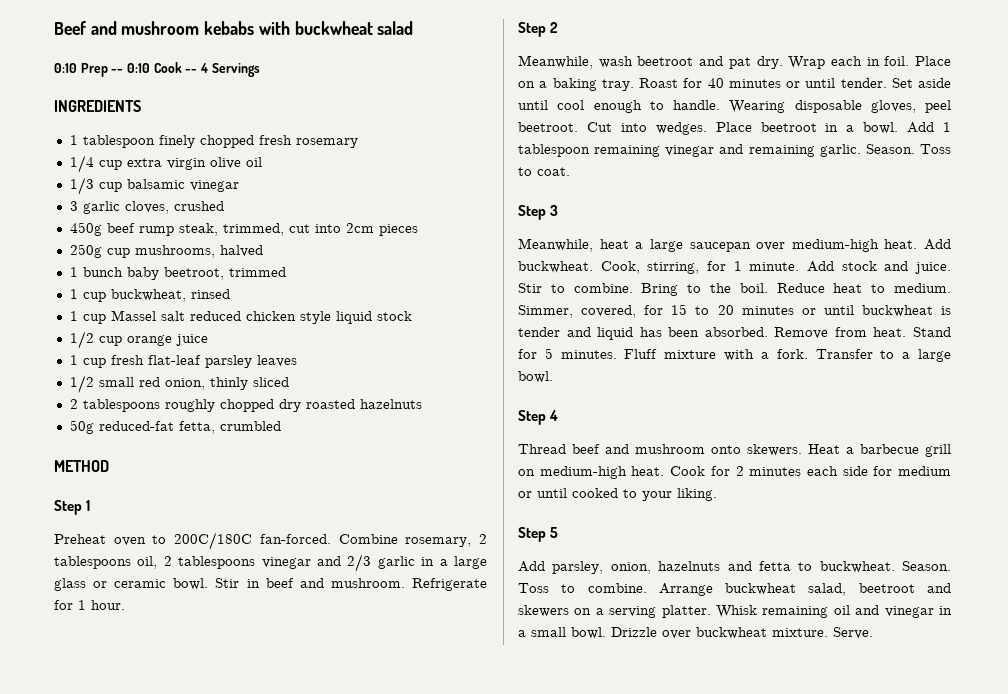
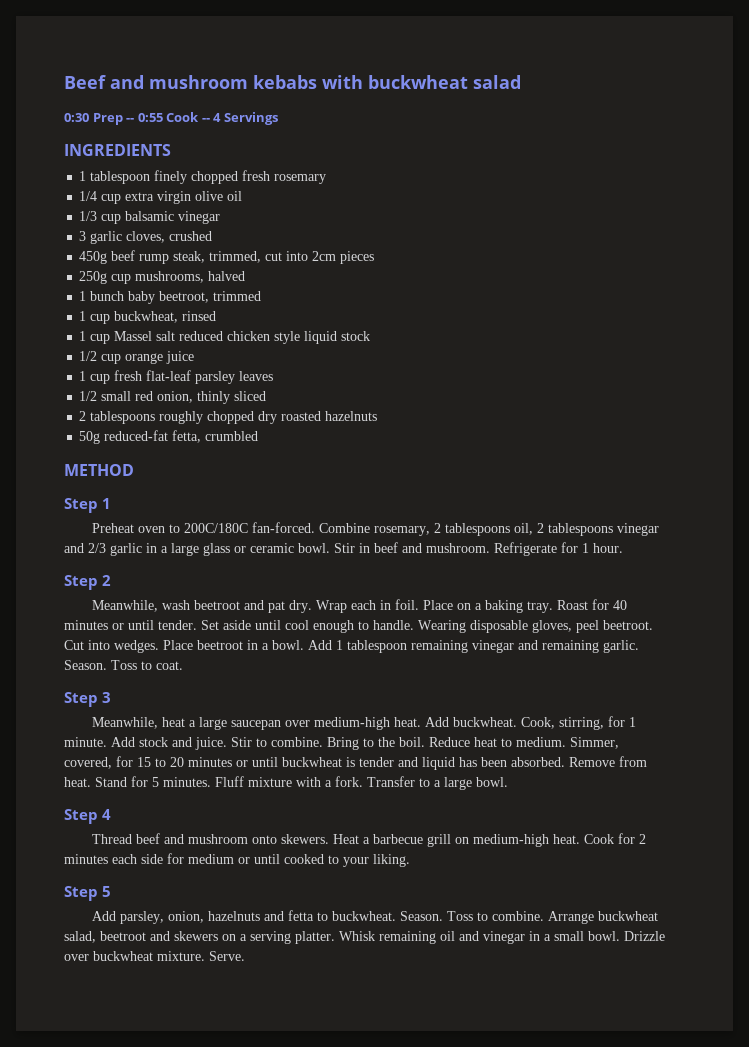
- 0:10 Prep -- 0:10 Cook -- 4 Servings
+ 0:30 Prep -- 0:55 Cook -- 4 Servings

